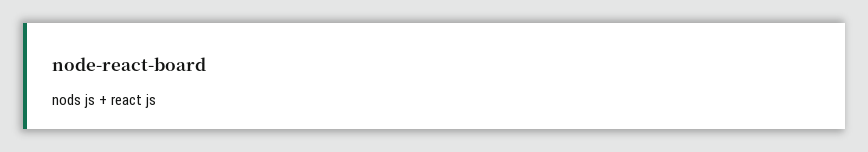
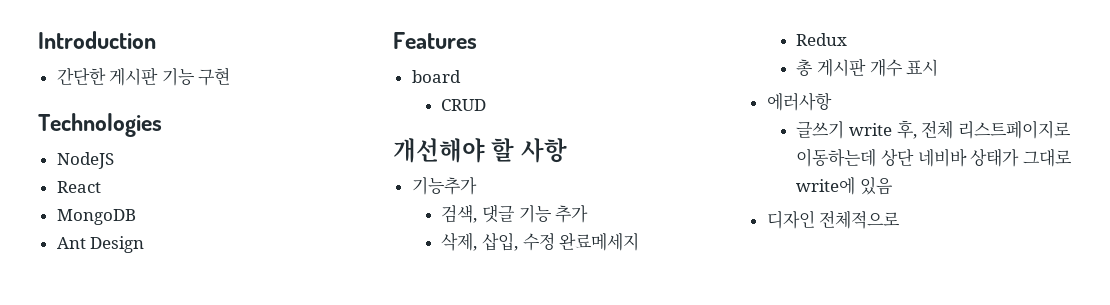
- node-react-board
- nods js + react js
+ Introduction
+ 간단한 게시판 기능 구현
+ Technologies
+ NodeJS
+ React
+ MongoDB
+ Ant Design
+ Features
+ board
+ CRUD
+ 개선해야 할 사항
+ 기능추가
+ 검색, 댓글 기능 추가
+ 삭제, 삽입, 수정 완료메세지
+ Redux
+ 총 게시판 개수 표시
+ 에러사항
+ 글쓰기 write 후, 전체 리스트페이지로 이동하는데 상단 네비바 상태가 그대로 write에 있음
+ 디자인 전체적으로

